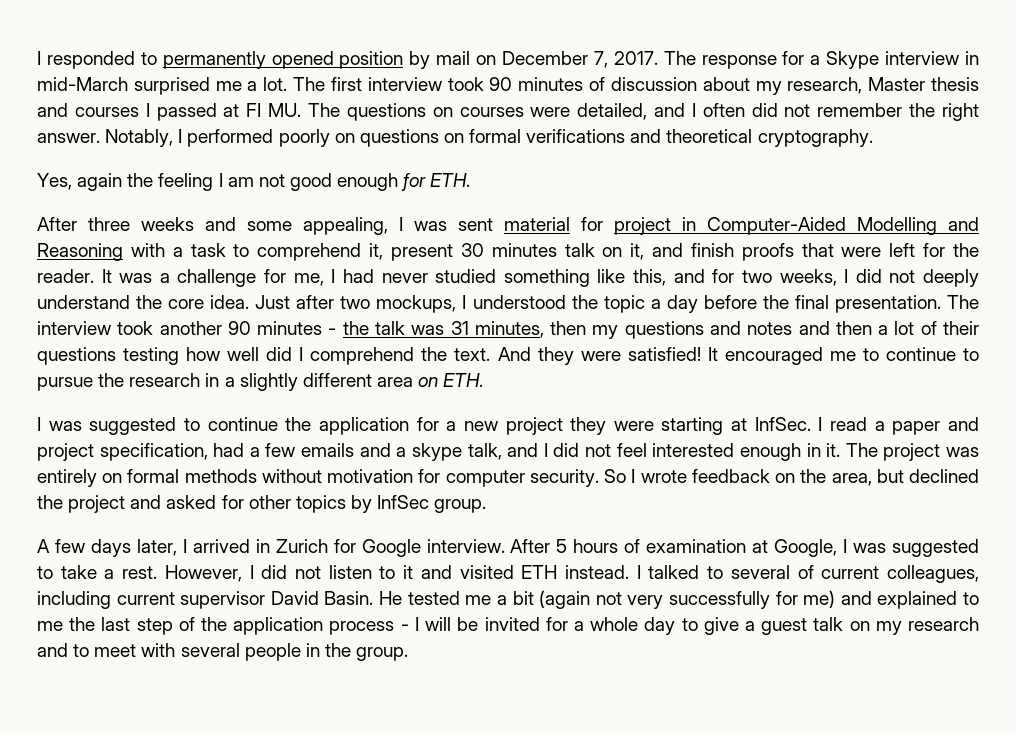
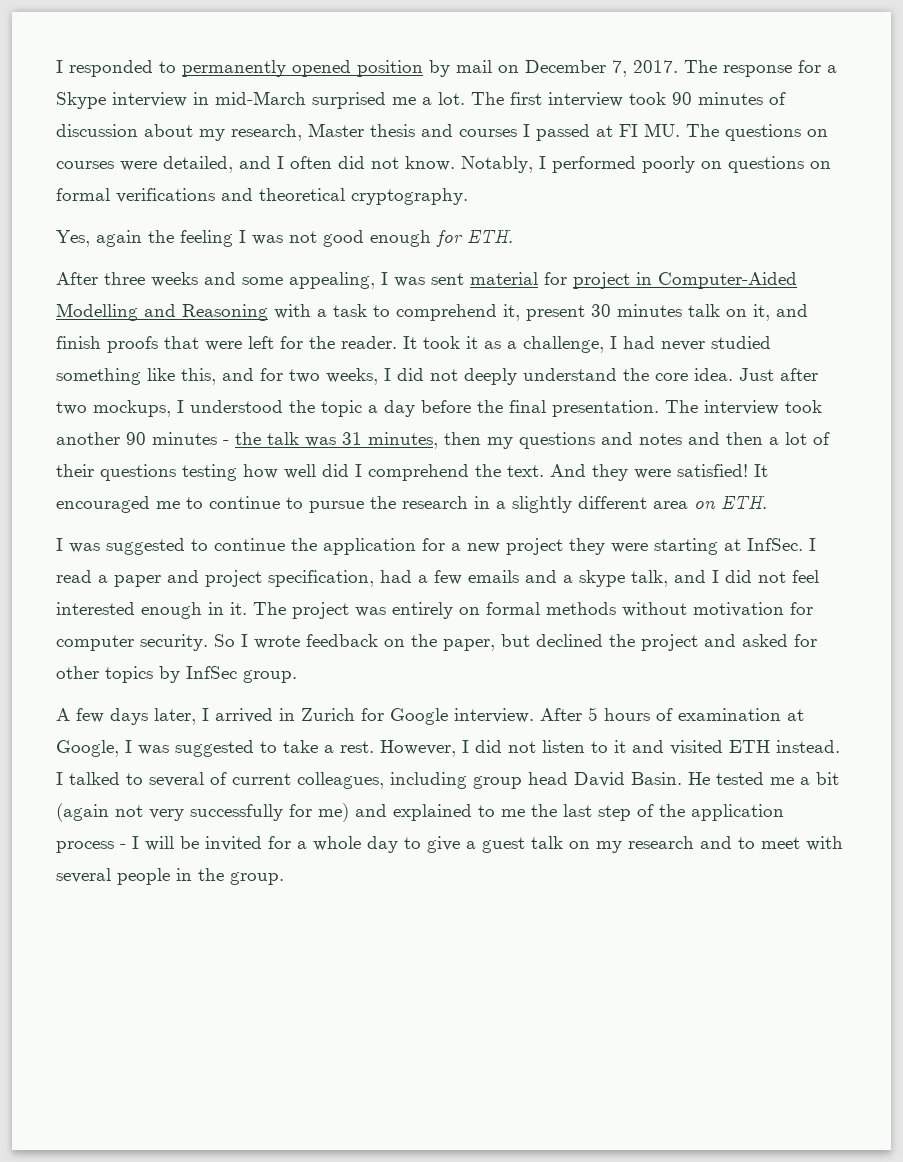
- The first interview took 90 minutes of discussion about my research, Master thesis and courses I passed at FI MU. The questions on courses were detailed, and I often did not remember the right answer.
+ The first interview took 90 minutes of discussion about my research, Master thesis and courses I passed at FI MU. The questions on courses were detailed, and I often did not know.
- Yes, again the feeling I am not good enough for ETH.
+ Yes, again the feeling I was not good enough for ETH.
- It was a challenge for me, I had never studied something like this, and for two weeks, I did not deeply understand the core idea.
+ It took it as a challenge, I had never studied something like this, and for two weeks, I did not deeply understand the core idea.
- So I wrote feedback on the area, but declined the project and asked for other topics by InfSec group.
+ So I wrote feedback on the paper, but declined the project and asked for other topics by InfSec group.
- I talked to several of current colleagues, including current supervisor David Basin.
+ I talked to several of current colleagues, including group head David Basin.

